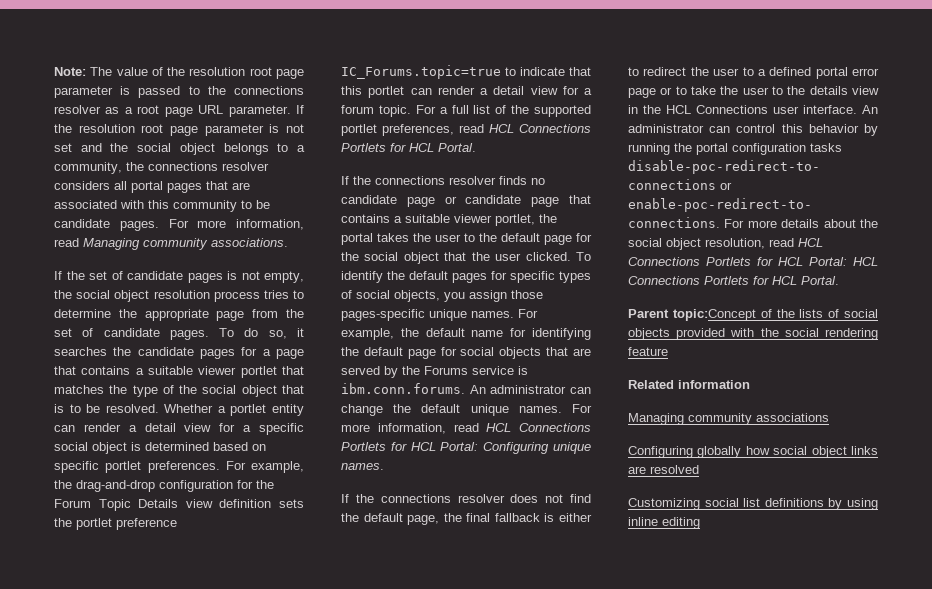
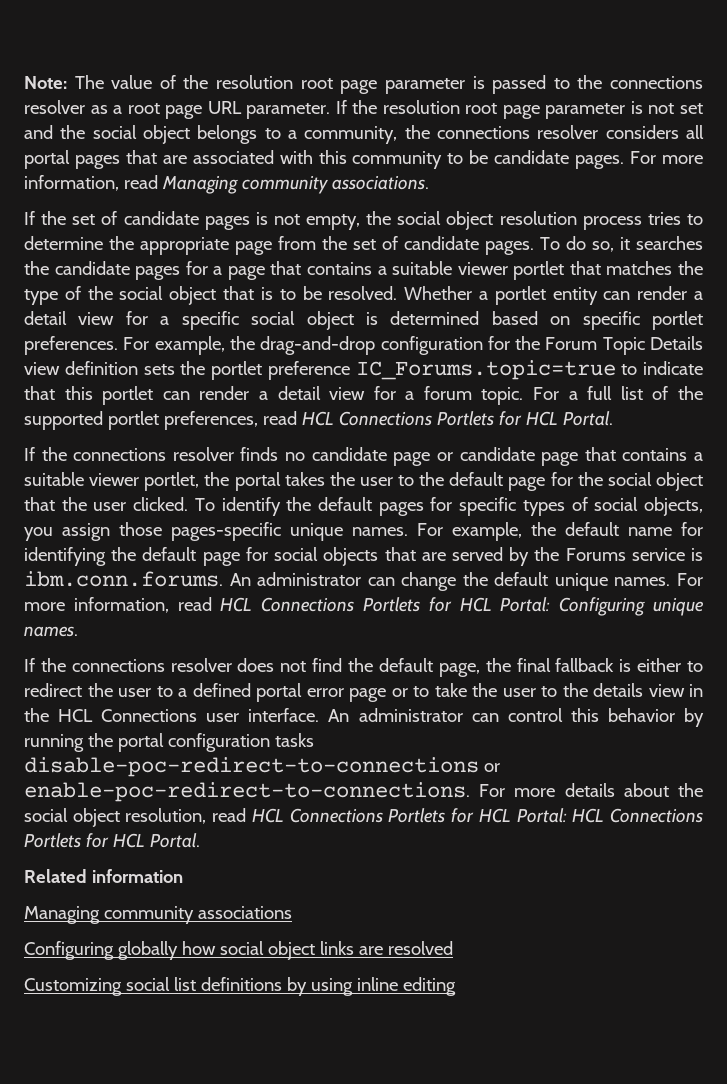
- Parent topic:Concept of the lists of social objects provided with the social rendering feature

